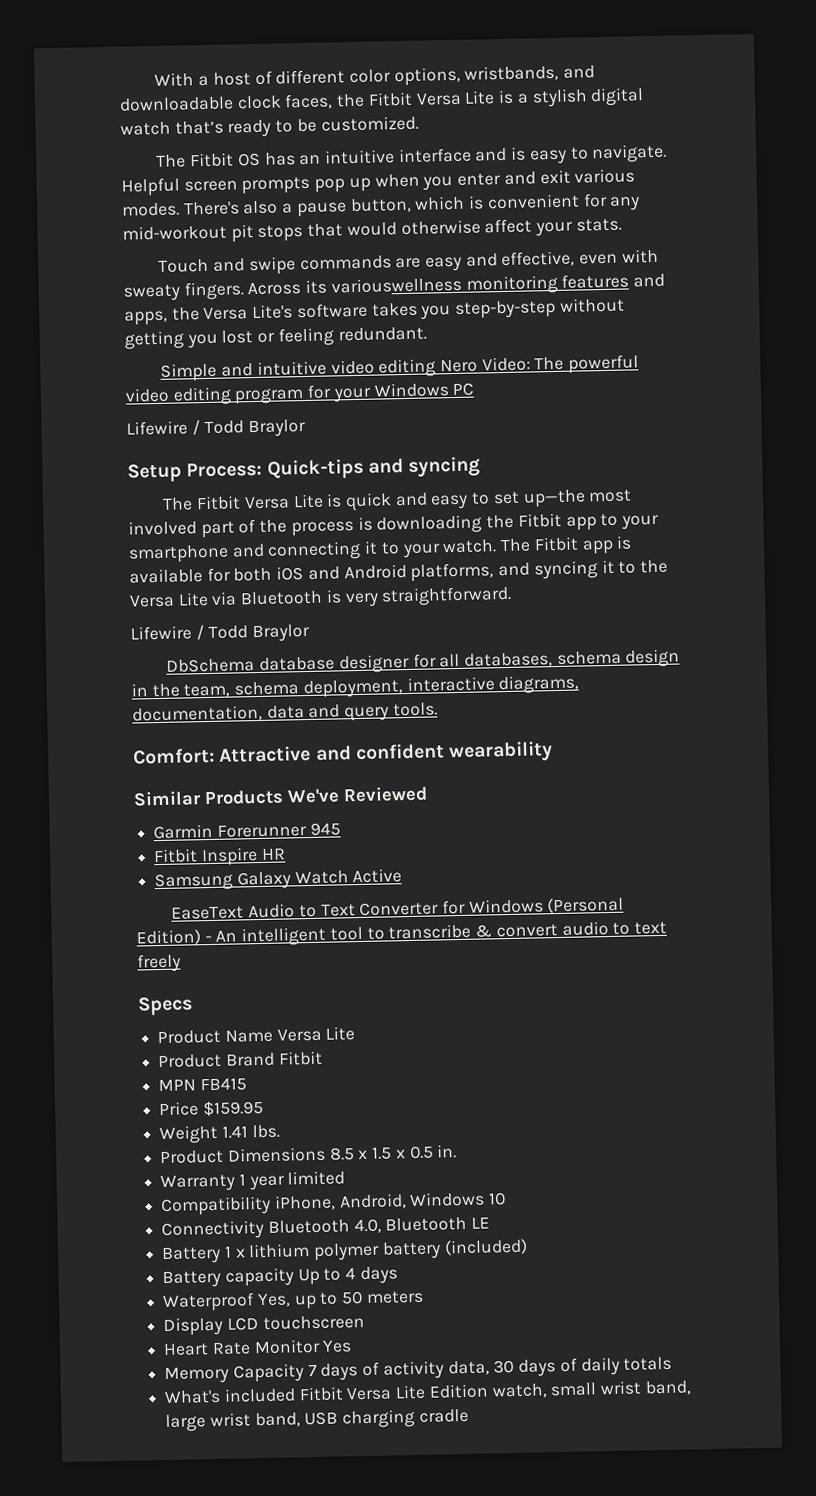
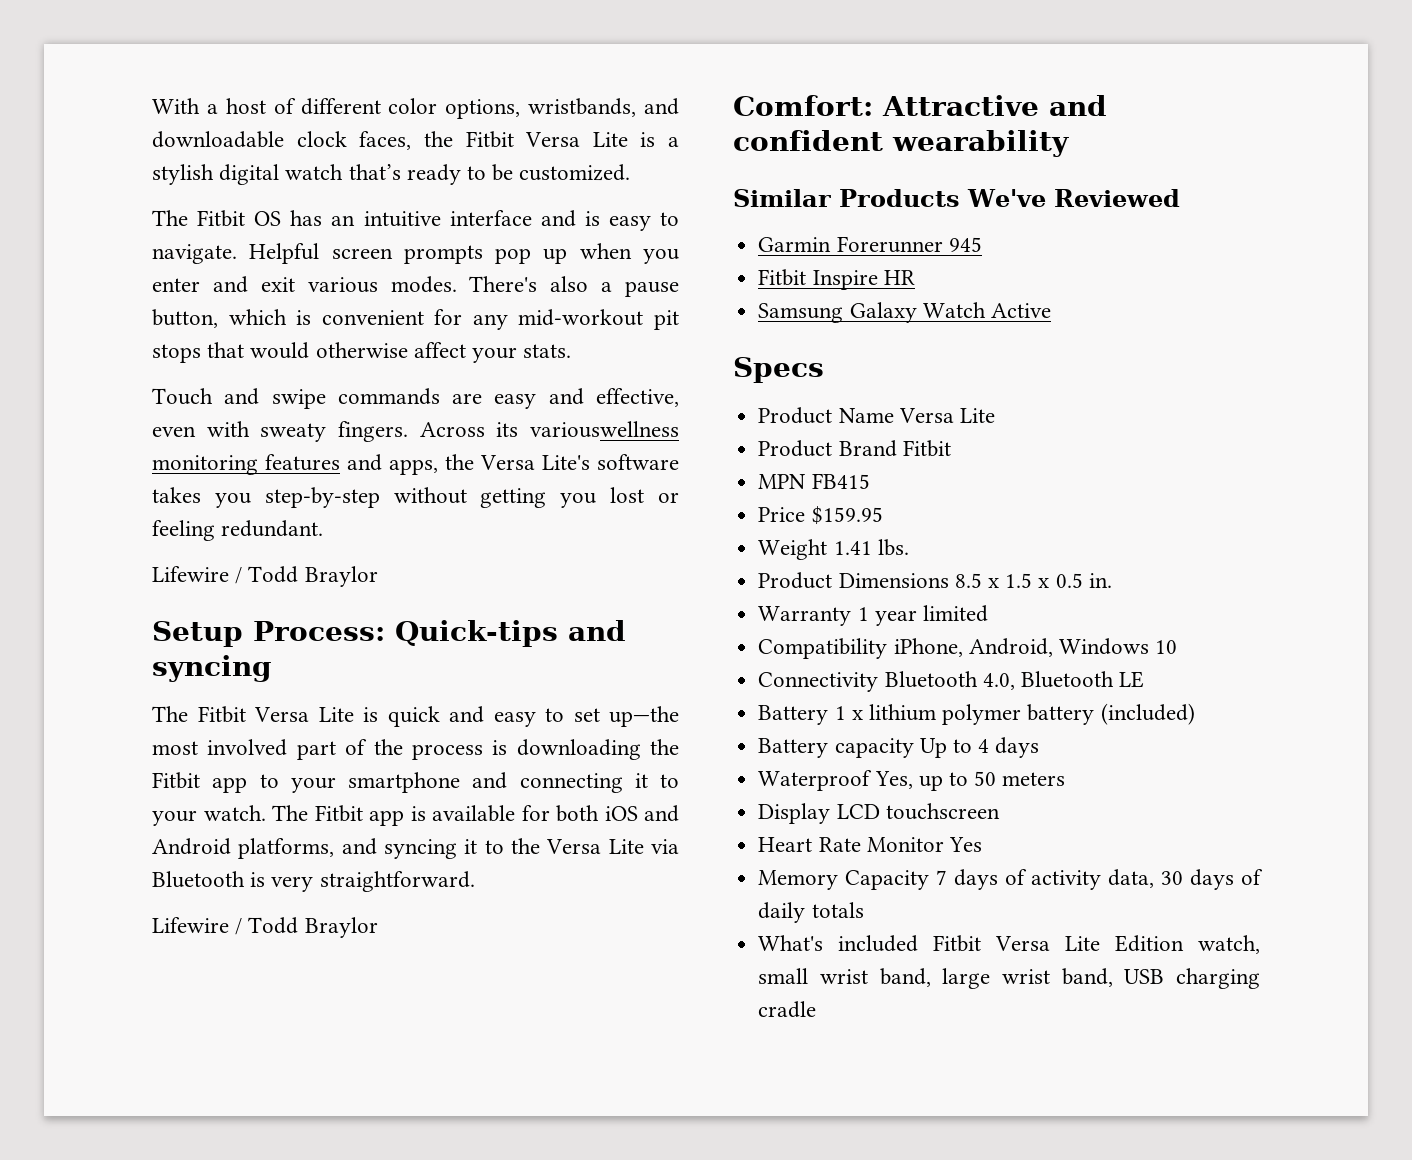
- Simple and intuitive video editing Nero Video: The powerful video editing program for your Windows PC
- DbSchema database designer for all databases, schema design in the team, schema deployment, interactive diagrams, documentation, data and query tools.
- EaseText Audio to Text Converter for Windows (Personal Edition) - An intelligent tool to transcribe & convert audio to text freely

